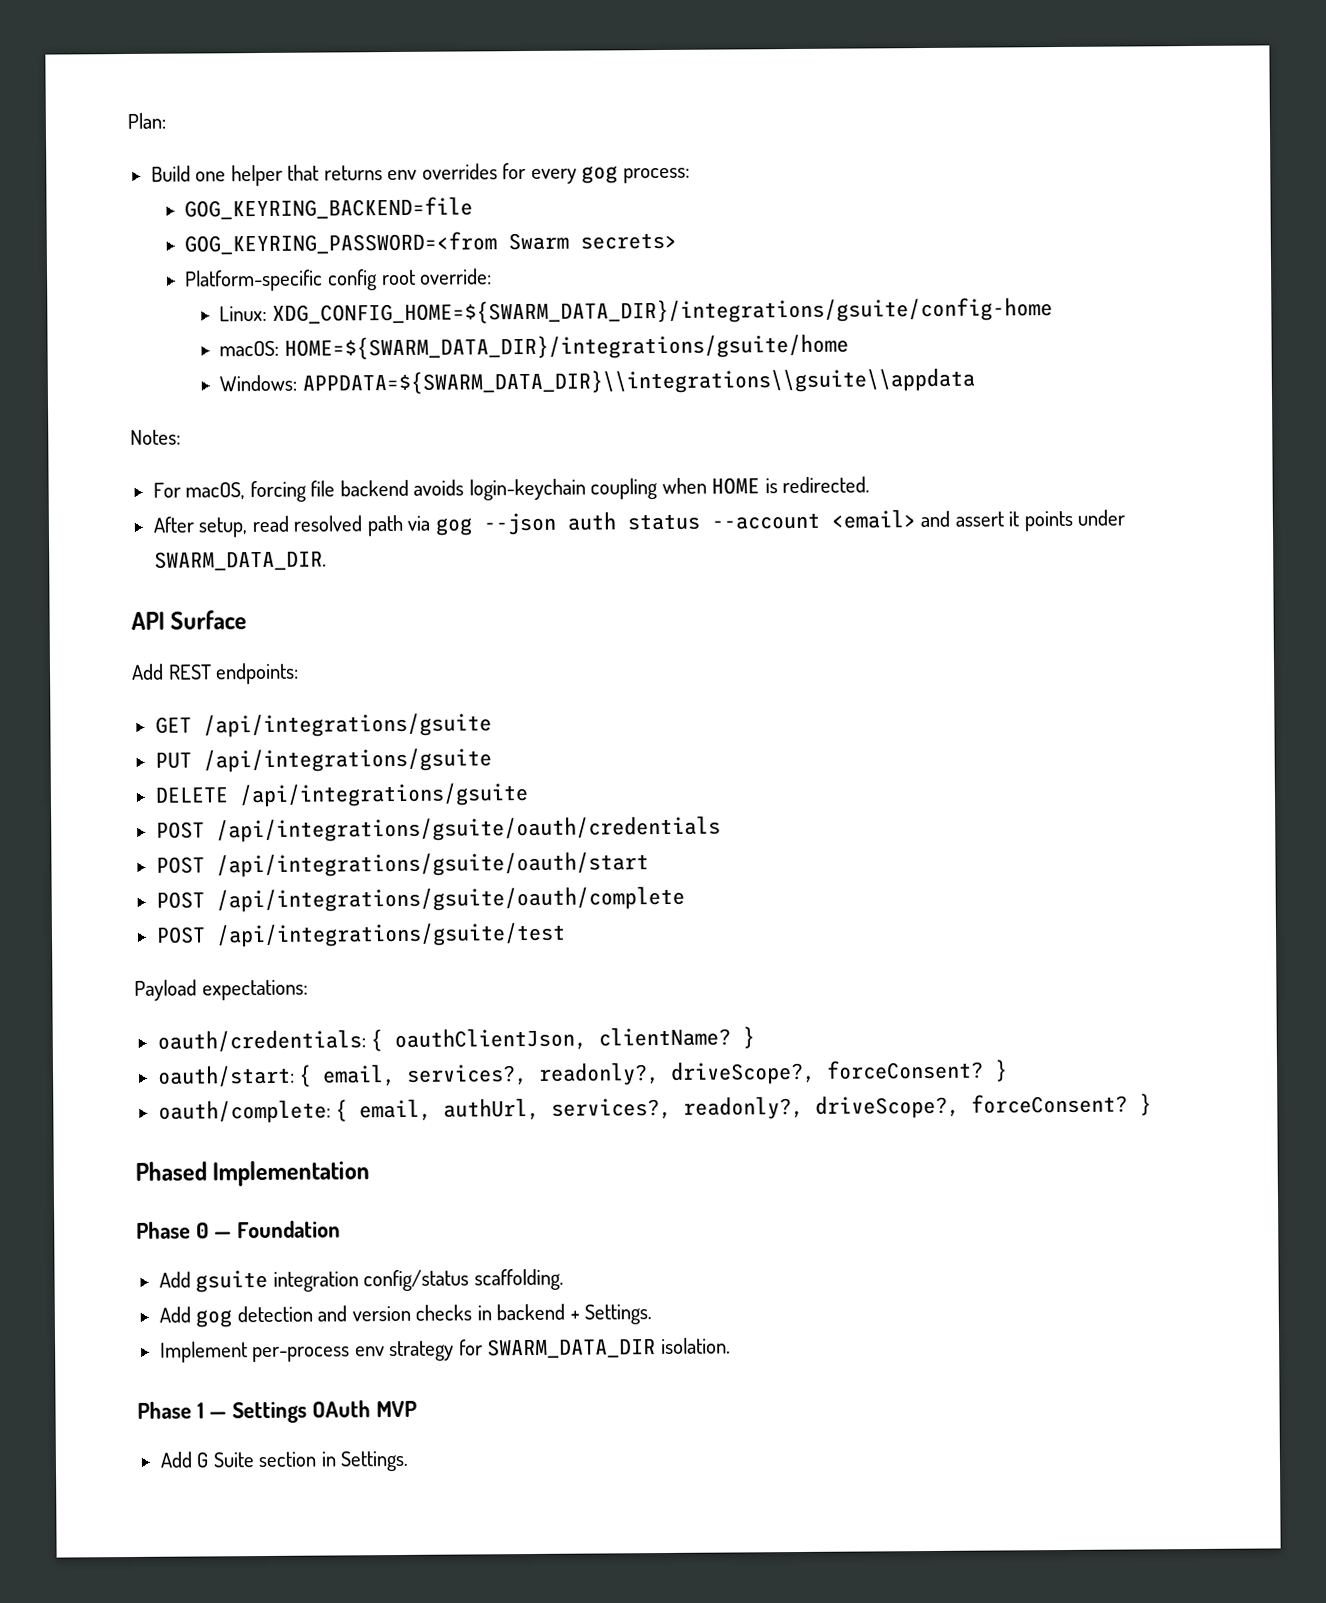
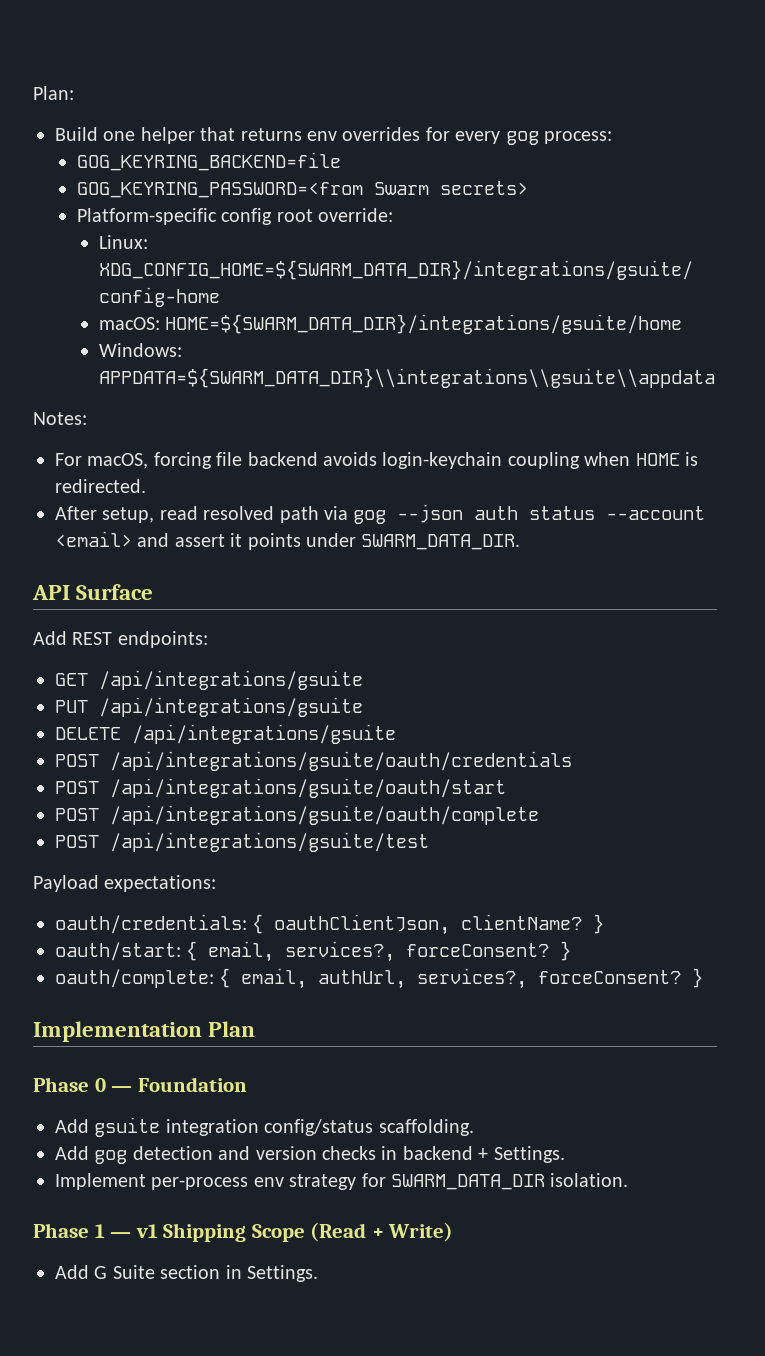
- oauth/start: { email, services?, readonly?, driveScope?, forceConsent?
+ oauth/start: { email, services?, forceConsent?
- oauth/complete: { email, authUrl, services?, readonly?, driveScope?, forceConsent? }
- Phased Implementation
+ oauth/complete: { email, authUrl, services?, forceConsent? }
+ Implementation Plan
- Phase 1 — Settings OAuth MVP
+ Phase 1 — v1 Shipping Scope (Read + Write)

